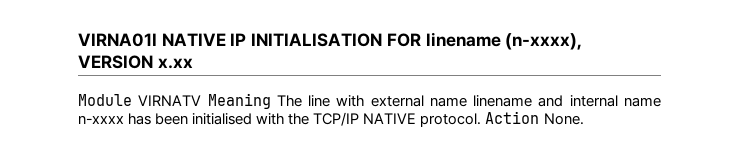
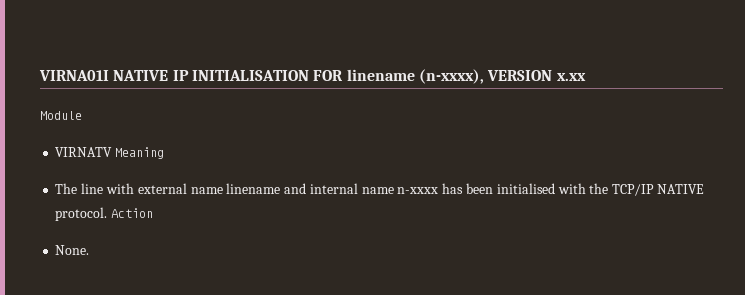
- Module VIRNATV Meaning The line with external name linename and internal name n-xxxx has been initialised with the TCP/IP NATIVE protocol.
+ Module
+ VIRNATV Meaning
+ The line with external name linename and internal name n-xxxx has been initialised with the TCP/IP NATIVE protocol.
- Action None.
+ Action
+ None.

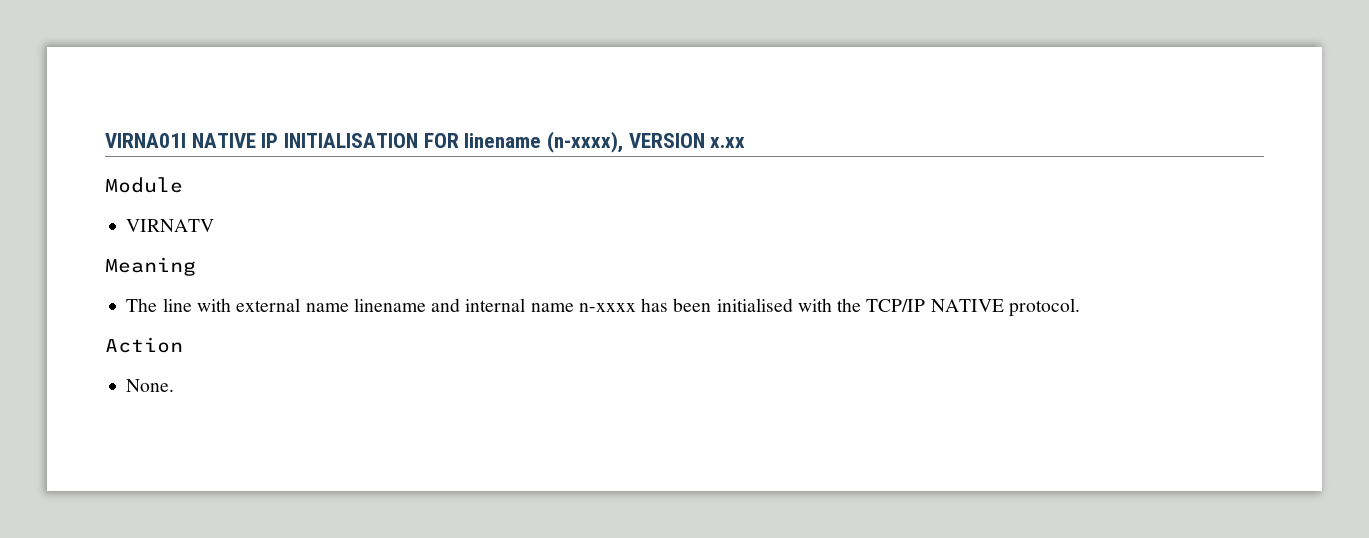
- VIRNATV Meaning
+ VIRNATV
+ Meaning
- The line with external name linename and internal name n-xxxx has been initialised with the TCP/IP NATIVE protocol. Action
+ The line with external name linename and internal name n-xxxx has been initialised with the TCP/IP NATIVE protocol.
+ Action

